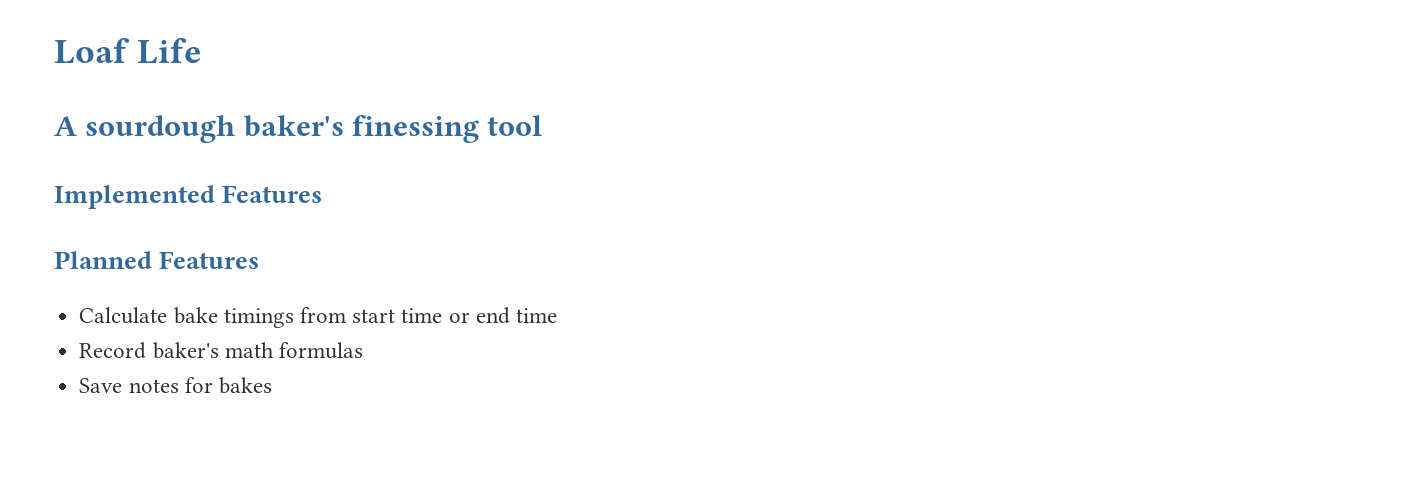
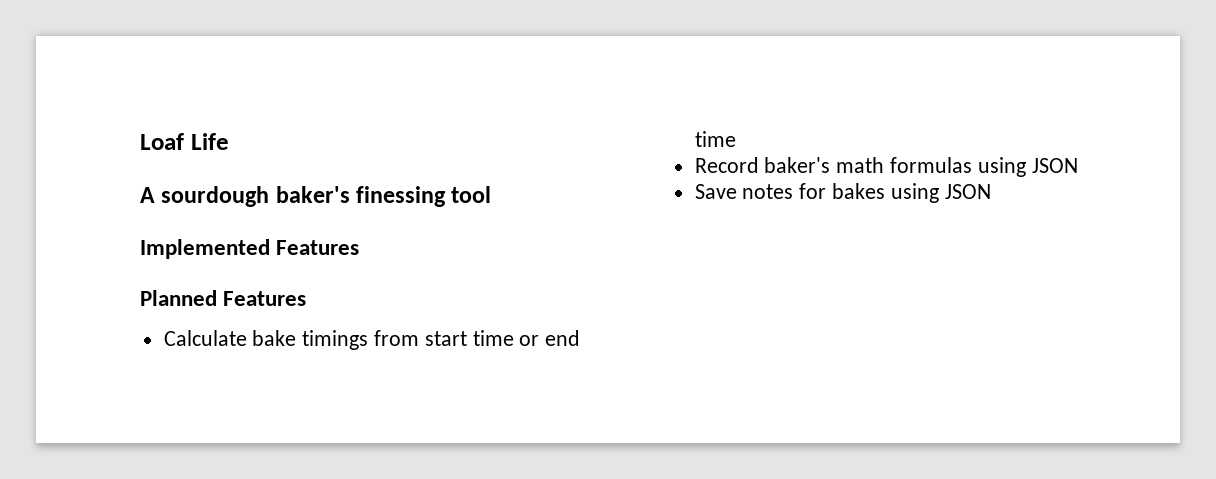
- Record baker's math formulas
+ Record baker's math formulas using JSON
- Save notes for bakes
+ Save notes for bakes using JSON

